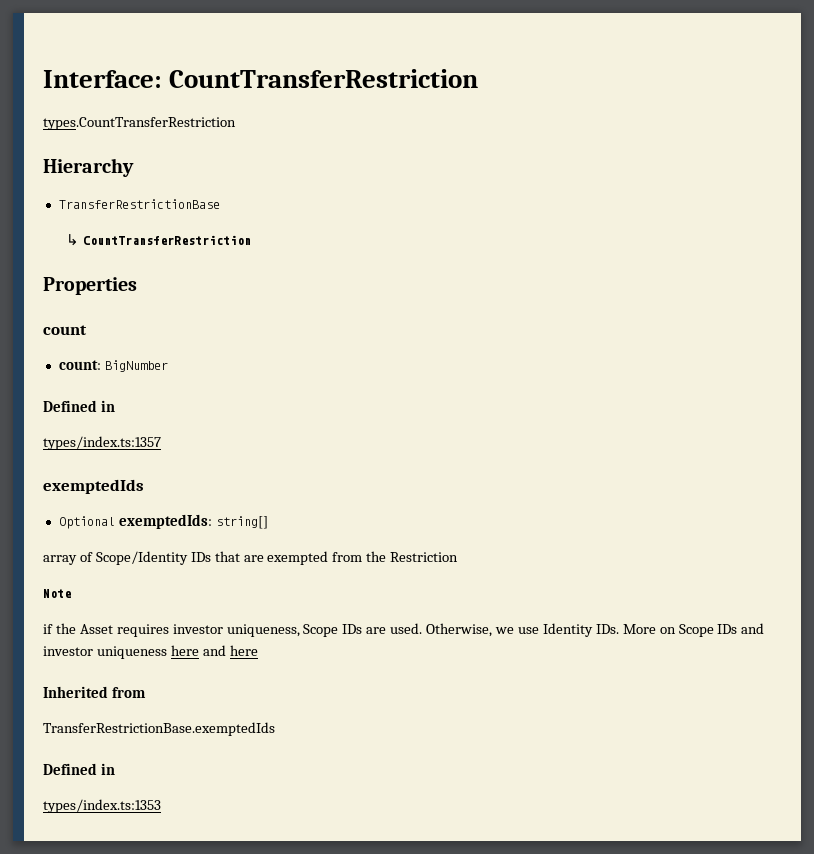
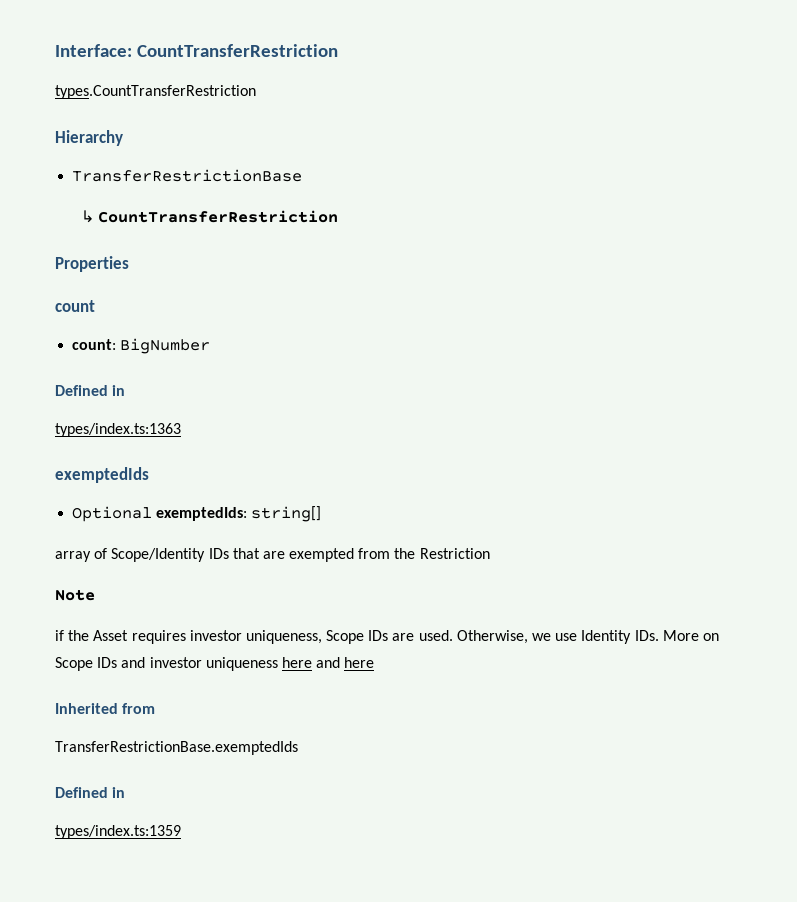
- types/index.ts:1357
+ types/index.ts:1363
- types/index.ts:1353
+ types/index.ts:1359

